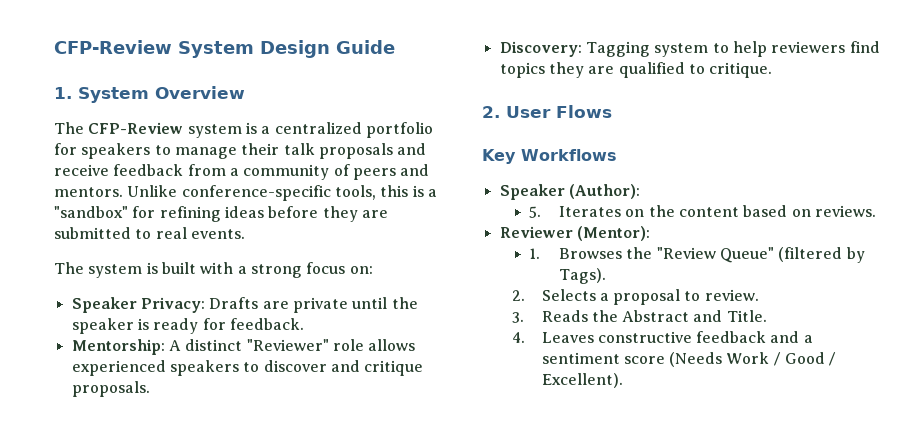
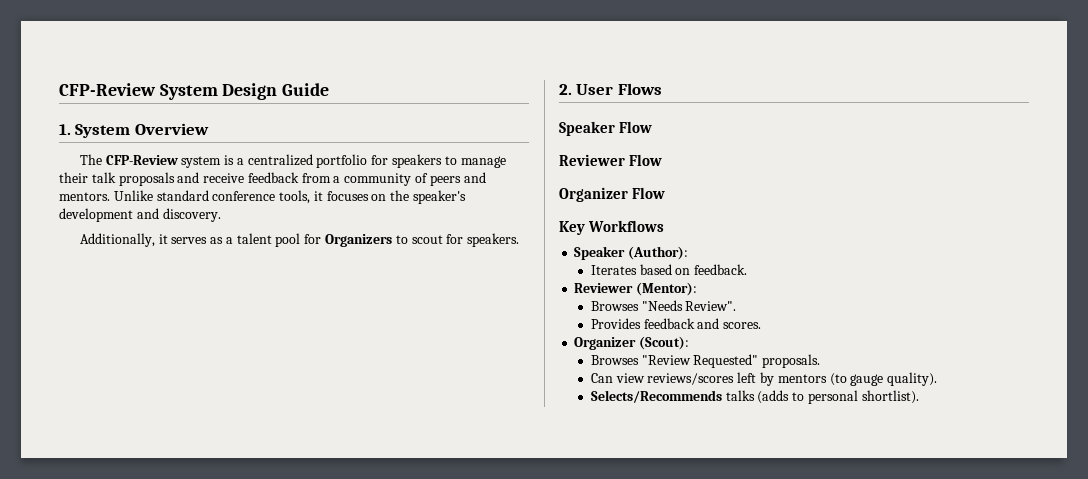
- Unlike conference-specific tools, this is a "sandbox" for refining ideas before they are submitted to real events.
- The system is built with a strong focus on:
- Speaker Privacy: Drafts are private until the speaker is ready for feedback.
- Mentorship: A distinct "Reviewer" role allows experienced speakers to discover and critique proposals.
- Discovery: Tagging system to help reviewers find topics they are qualified to critique.
+ Unlike standard conference tools, it focuses on the speaker's development and discovery.
+ Additionally, it serves as a talent pool for Organizers to scout for speakers.
  2. User Flows
+ Speaker Flow
+ Reviewer Flow
+ Organizer Flow
- 5. Iterates on the content based on reviews.
+ Iterates based on feedback.
- 1. Browses the "Review Queue" (filtered by Tags).
- 2. Selects a proposal to review.
- 3. Reads the Abstract and Title.
- 4. Leaves constructive feedback and a sentiment score (Needs Work / Good / Excellent).
+ Browses "Needs Review".
+ Provides feedback and scores.
+ Organizer (Scout):
+ Browses "Review Requested" proposals.
+ Can view reviews/scores left by mentors (to gauge quality).
+ Selects/Recommends talks (adds to personal shortlist).

